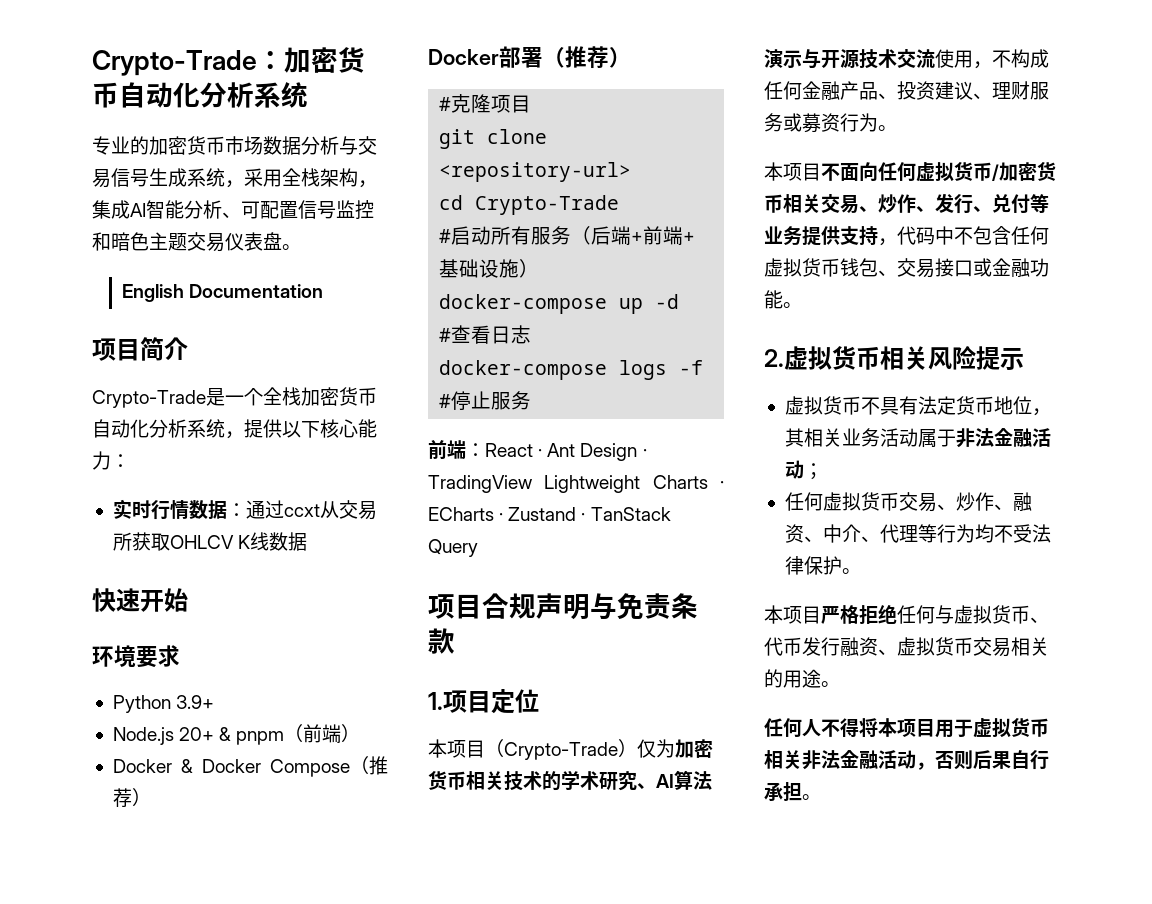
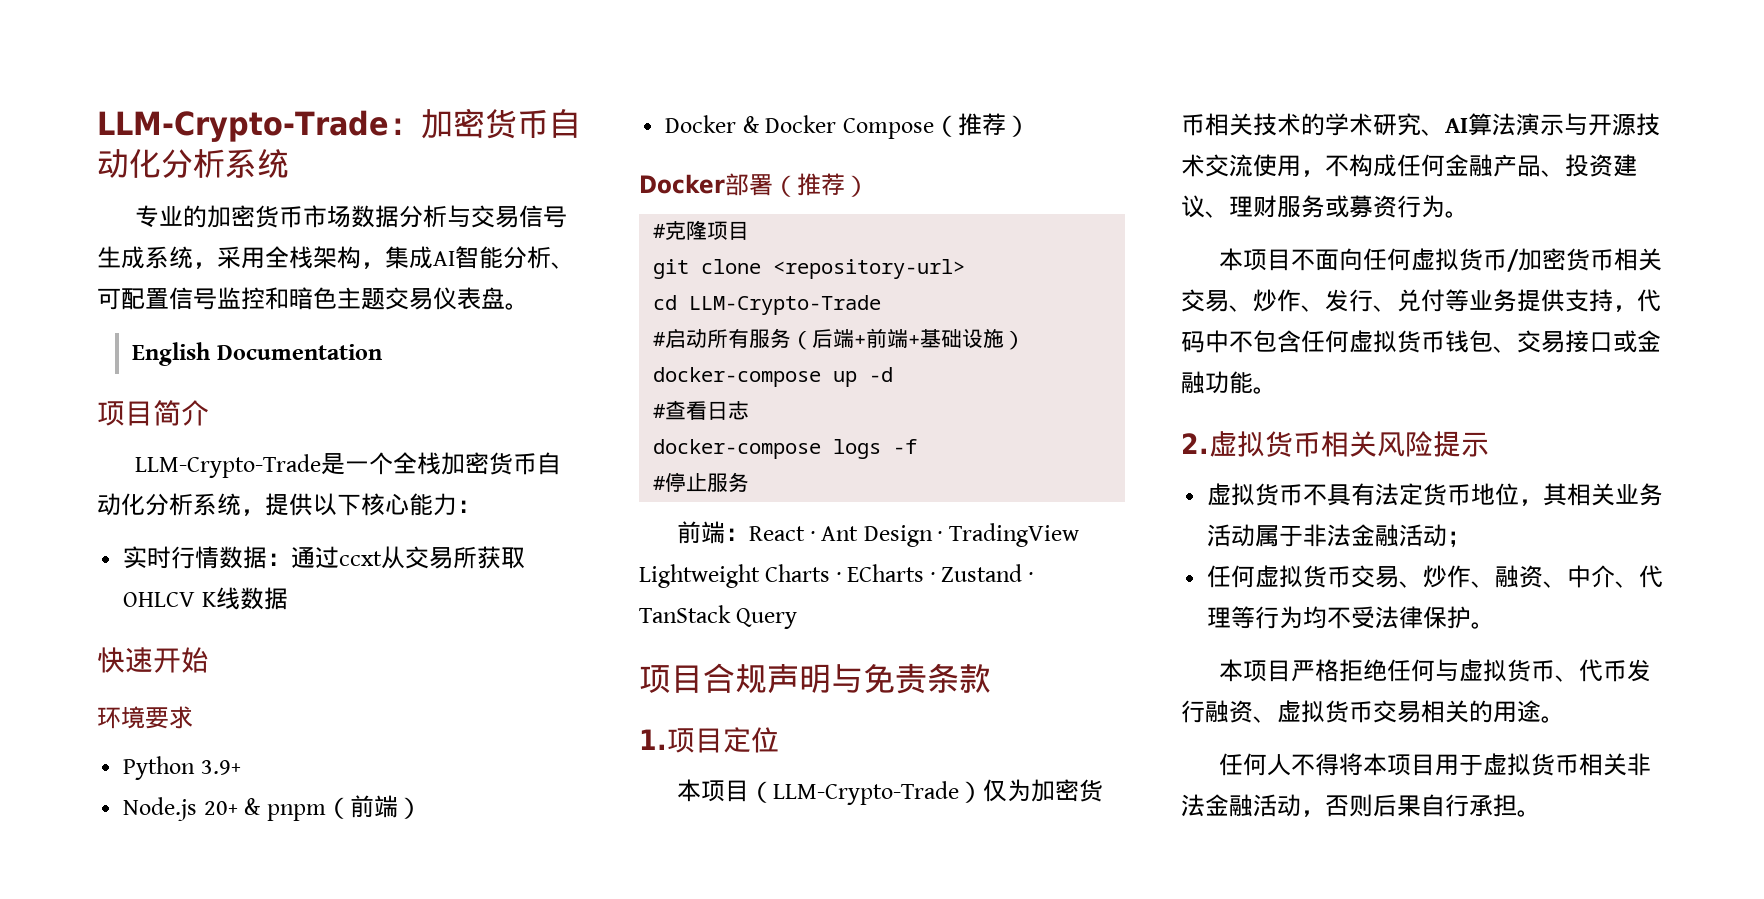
- Crypto-Trade：加密货币自动化分析系统
+ LLM-Crypto-Trade：加密货币自动化分析系统
- Crypto-Trade是一个全栈加密货币自动化分析系统，提供以下核心能力：
+ LLM-Crypto-Trade是一个全栈加密货币自动化分析系统，提供以下核心能力：
- cd Crypto-Trade
+ cd LLM-Crypto-Trade
- 本项目（Crypto-Trade）仅为加密货币相关技术的学术研究、AI算法演示与开源技术交流使用，不构成任何金融产品、投资建议、理财服务或募资行为。
+ 本项目（LLM-Crypto-Trade）仅为加密货币相关技术的学术研究、AI算法演示与开源技术交流使用，不构成任何金融产品、投资建议、理财服务或募资行为。

